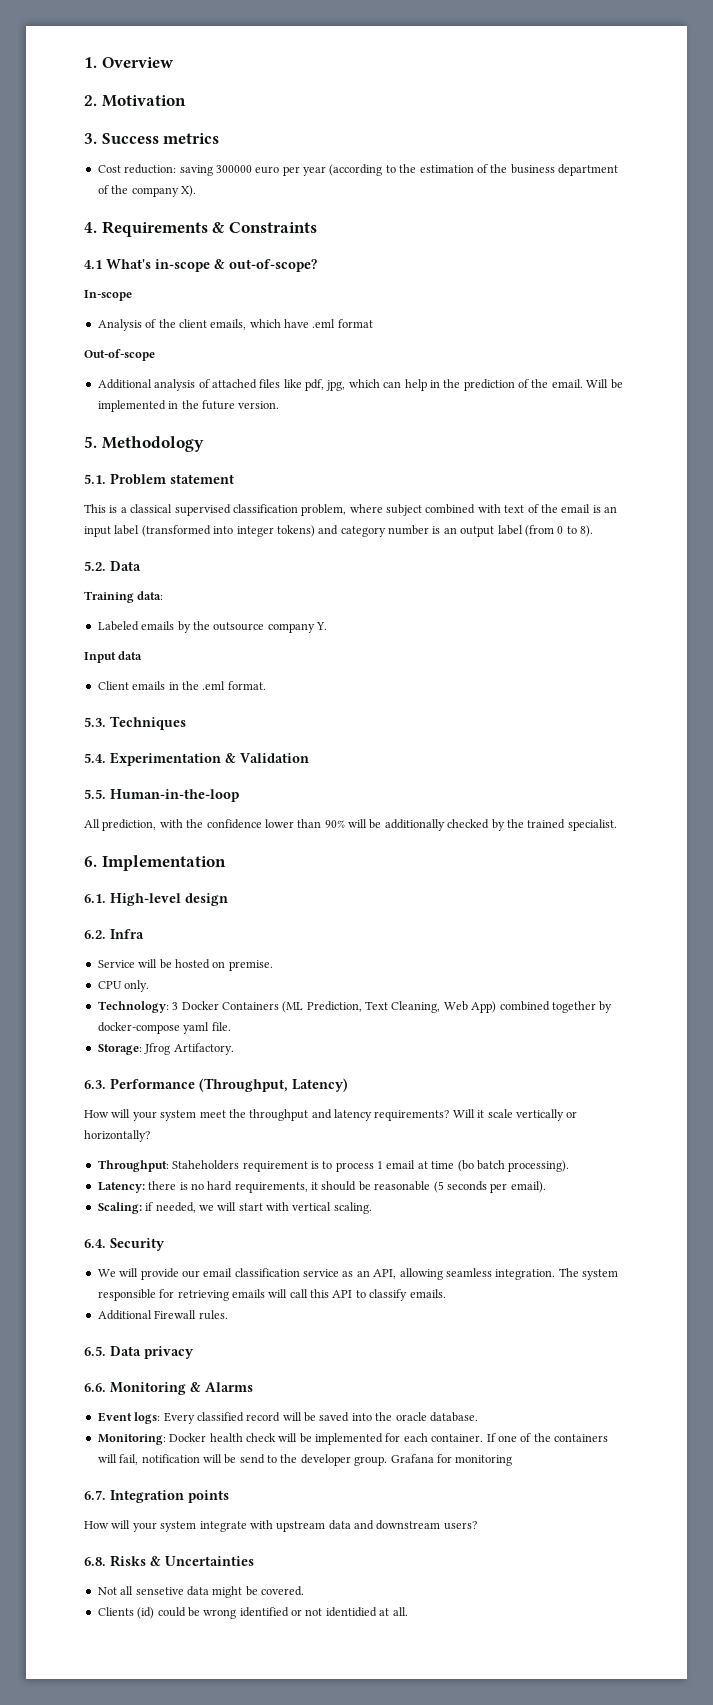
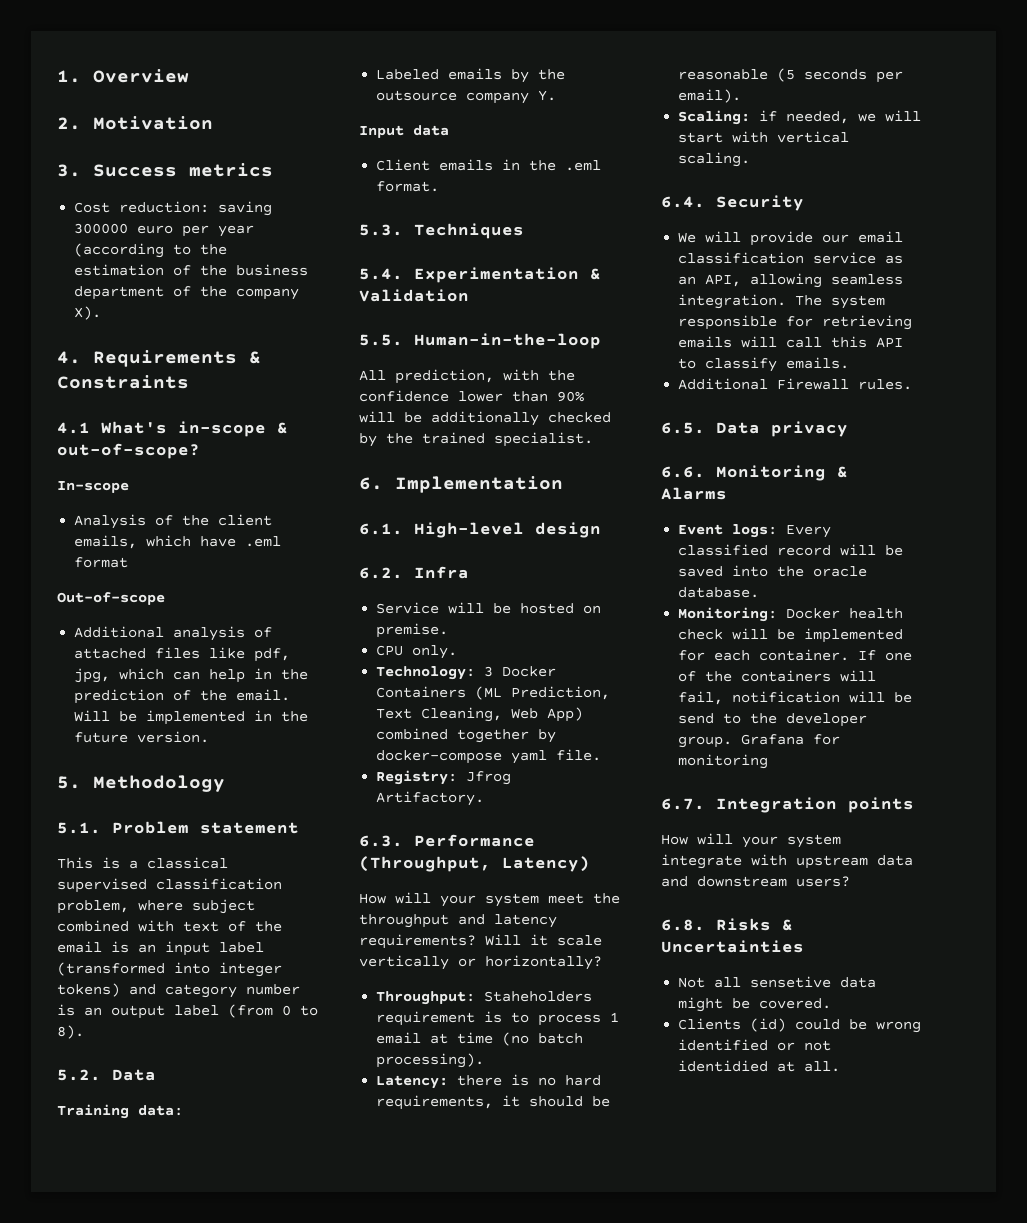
- Storage: Jfrog Artifactory.
+ Registry: Jfrog Artifactory.
- Throughput: Staheholders requirement is to process 1 email at time (bo batch processing).
+ Throughput: Staheholders requirement is to process 1 email at time (no batch processing).

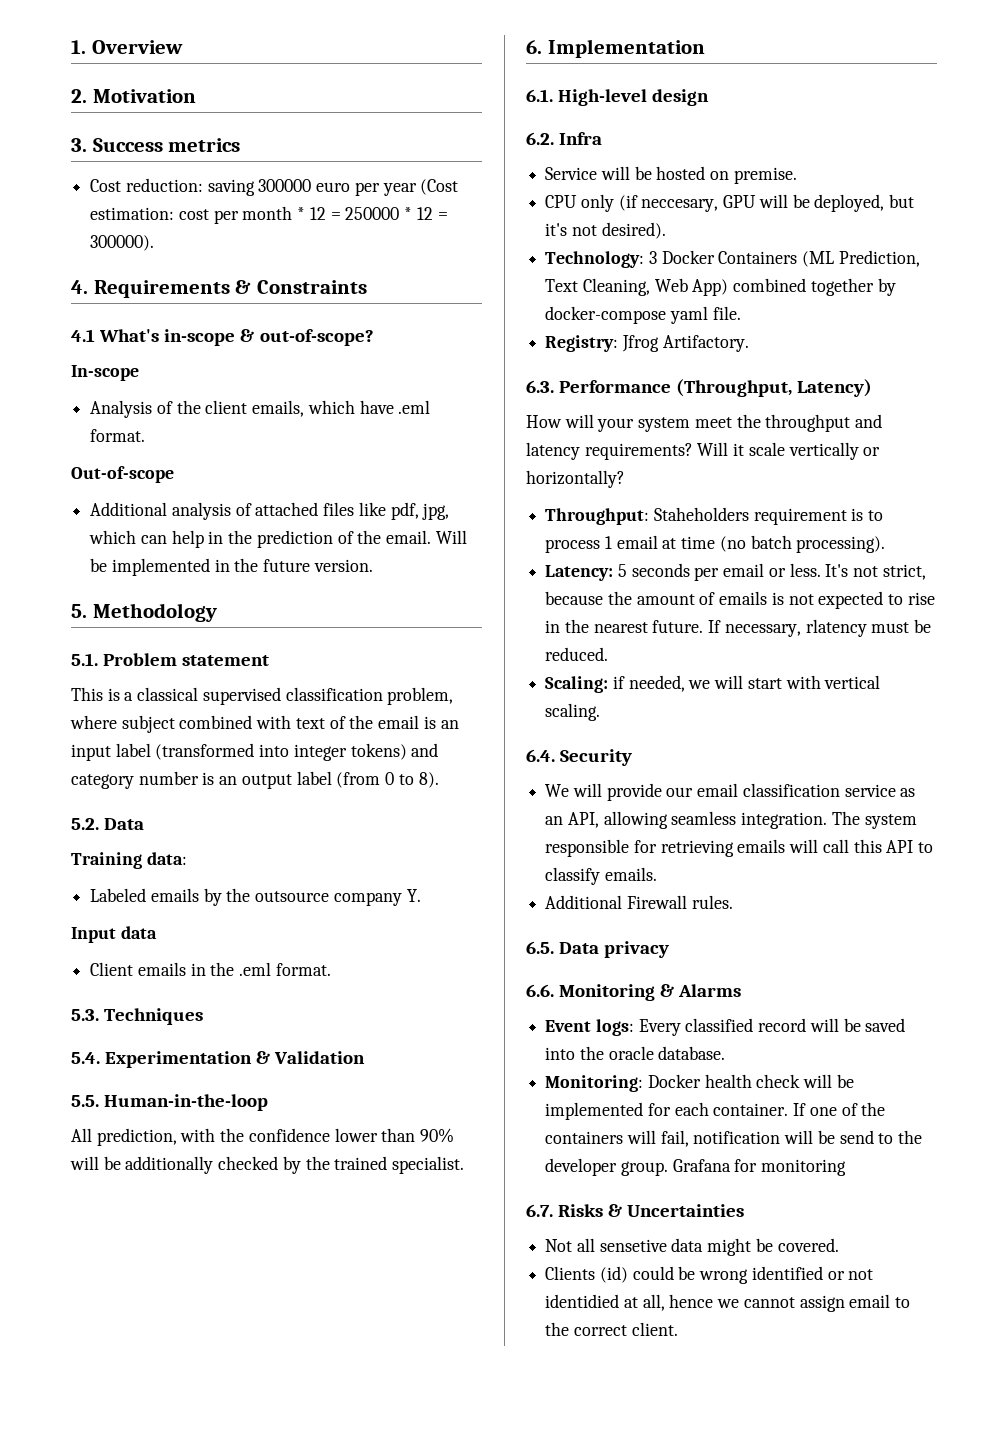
- Cost reduction: saving 300000 euro per year (according to the estimation of the business department of the company X).
+ Cost reduction: saving 300000 euro per year (Cost estimation: cost per month * 12 = 250000 * 12 = 300000).
- Analysis of the client emails, which have .eml format
+ Analysis of the client emails, which have .eml format.
- CPU only.
+ CPU only (if neccesary, GPU will be deployed, but it's not desired).
- Latency: there is no hard requirements, it should be reasonable (5 seconds per email).
+ Latency: 5 seconds per email or less. It's not strict, because the amount of emails is not expected to rise in the nearest future. If necessary, rlatency must be reduced.
- 6.7. Integration points
- How will your system integrate with upstream data and downstream users?
- 6.8. Risks & Uncertainties
+ 6.7. Risks & Uncertainties
- Clients (id) could be wrong identified or not identidied at all.
+ Clients (id) could be wrong identified or not identidied at all, hence we cannot assign email to the correct client.

